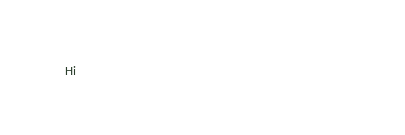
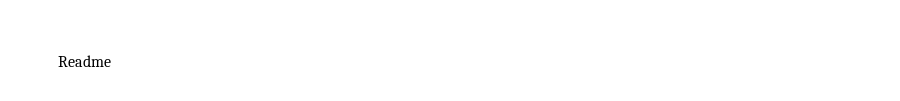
- Hi
+ Readme

